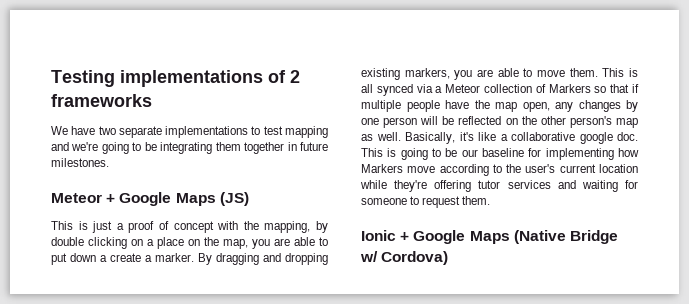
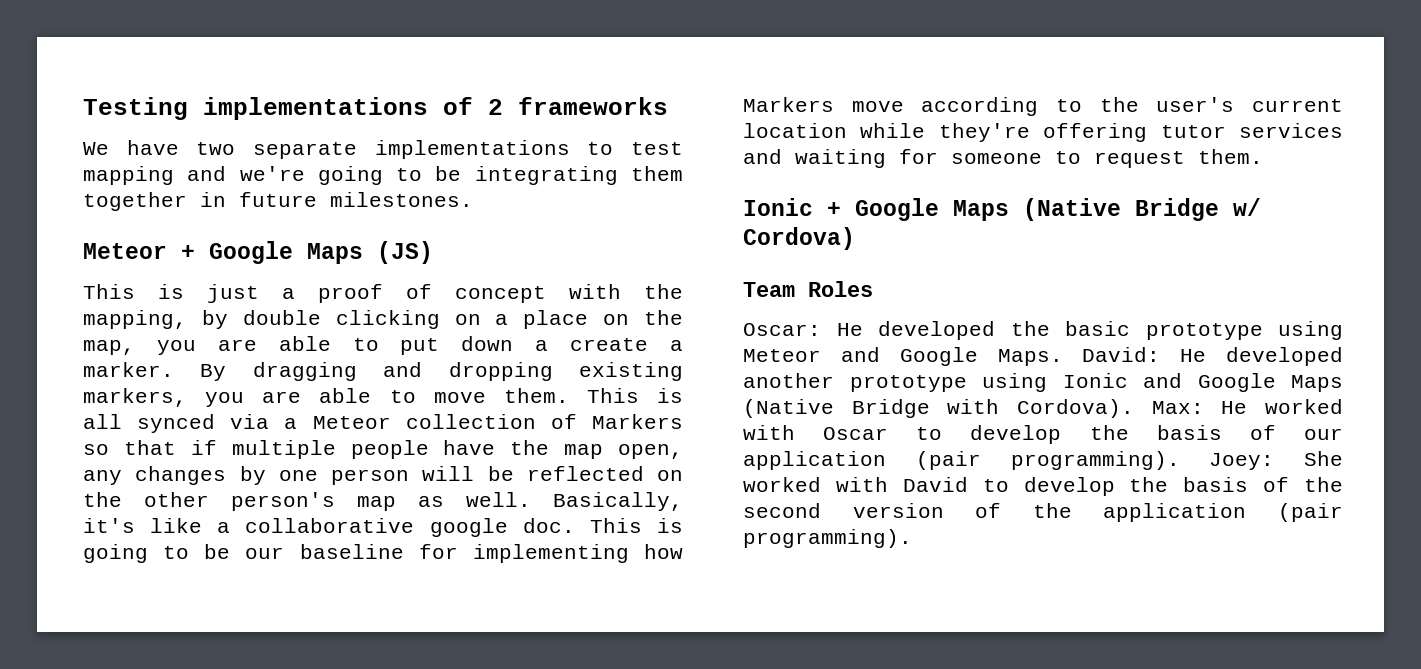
+ Team Roles
+ Oscar: He developed the basic prototype using Meteor and Google Maps. David: He developed another prototype using Ionic and Google Maps (Native Bridge with Cordova). Max: He worked with Oscar to develop the basis of our application (pair programming). Joey: She worked with David to develop the basis of the second version of the application (pair programming).

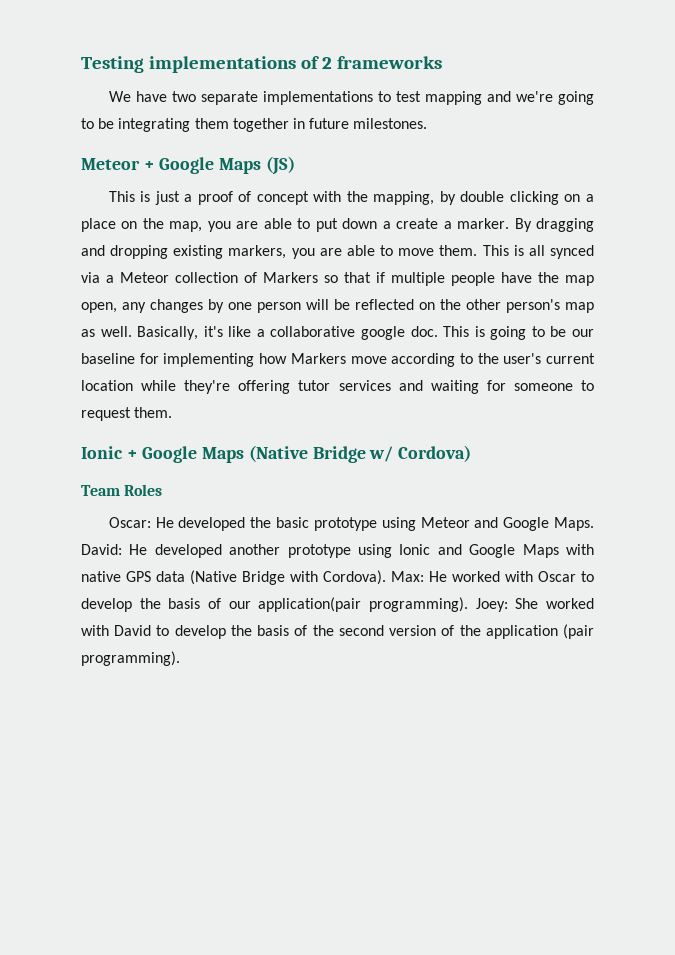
- David: He developed another prototype using Ionic and Google Maps (Native Bridge with Cordova).
+ David: He developed another prototype using Ionic and Google Maps with native GPS data (Native Bridge with Cordova).
- Max: He worked with Oscar to develop the basis of our application (pair programming).
+ Max: He worked with Oscar to develop the basis of our application(pair programming).

